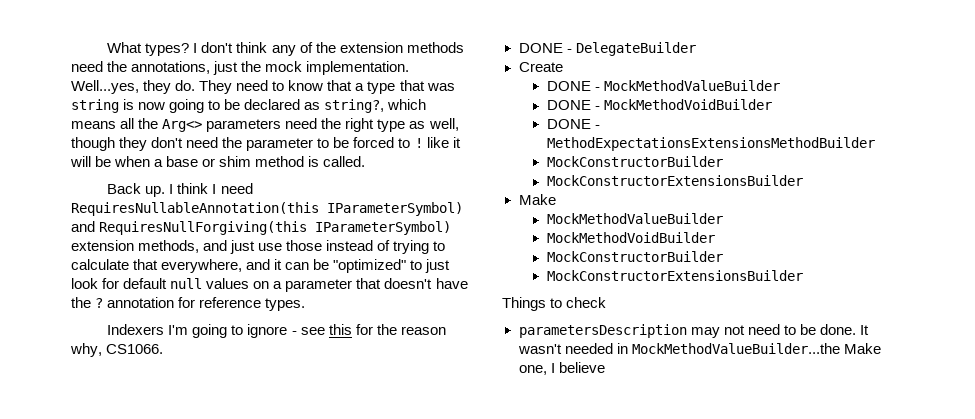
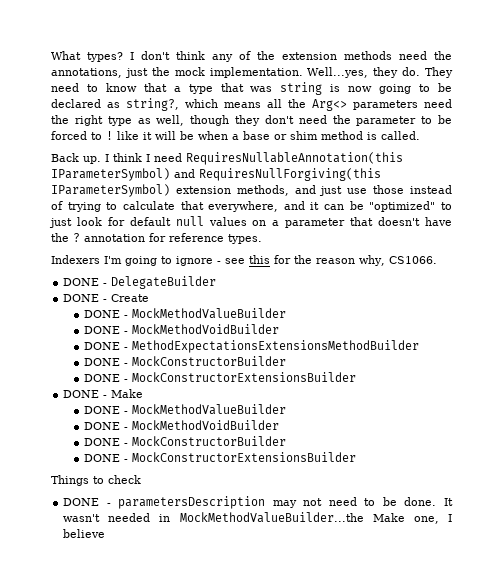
- Create
+ DONE - Create
  DONE - MethodExpectationsExtensionsMethodBuilder
- MockConstructorBuilder
- MockConstructorExtensionsBuilder
- Make
- MockMethodValueBuilder
- MockMethodVoidBuilder
- MockConstructorBuilder
- MockConstructorExtensionsBuilder
+ DONE - MockConstructorBuilder
+ DONE - MockConstructorExtensionsBuilder
+ DONE - Make
+ DONE - MockMethodValueBuilder
+ DONE - MockMethodVoidBuilder
+ DONE - MockConstructorBuilder
+ DONE - MockConstructorExtensionsBuilder
- parametersDescription may not need to be done.
+ DONE - parametersDescription may not need to be done.

